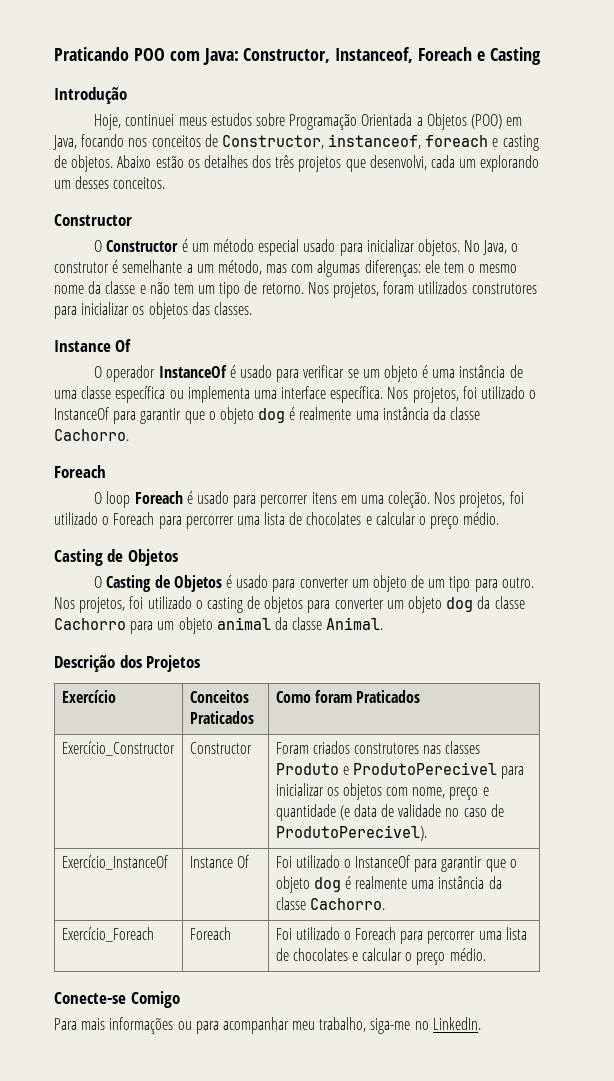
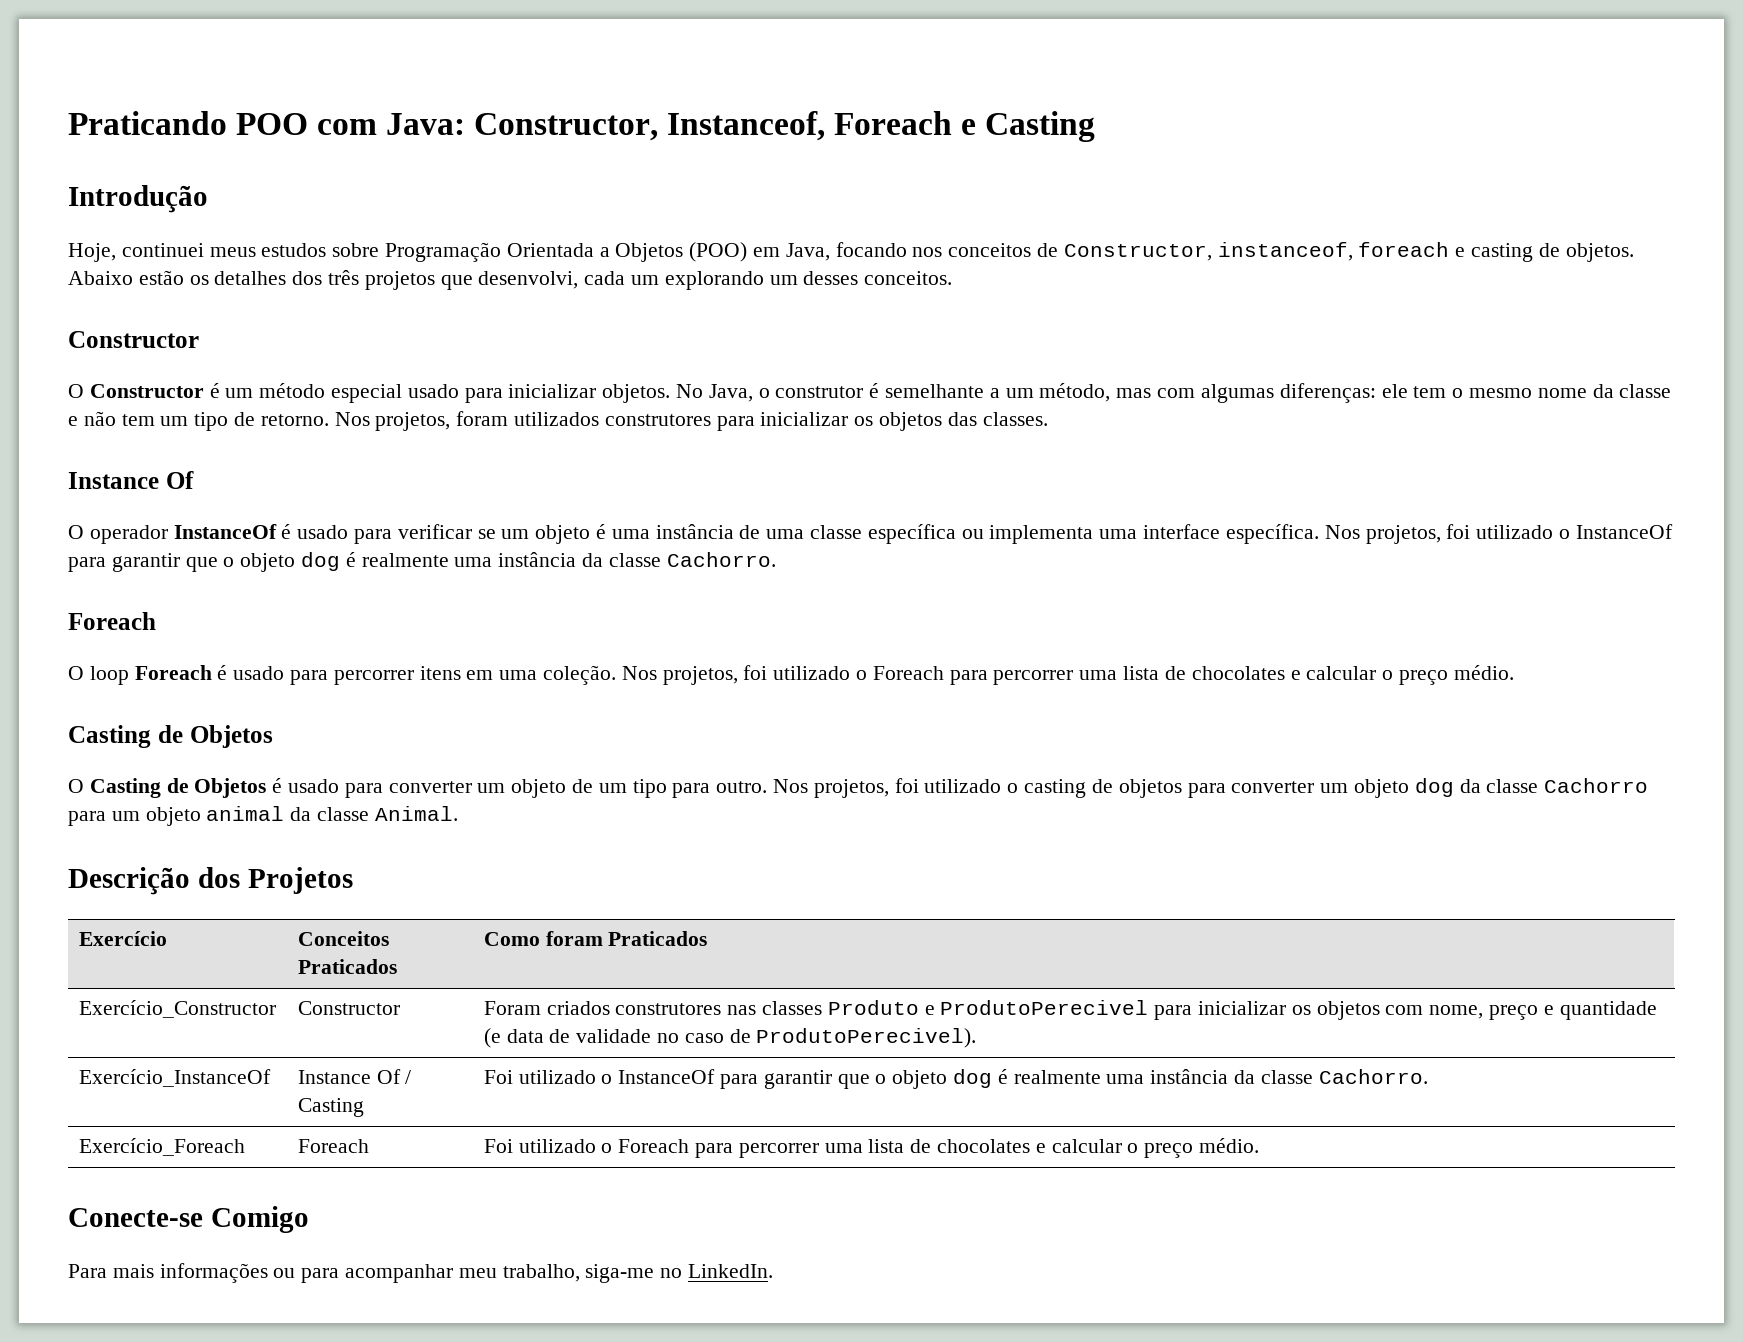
- Exercício_InstanceOf | Instance Of | Foi utilizado o InstanceOf para garantir que o objeto dog é realmente uma instância da classe Cachorro.
+ Exercício_InstanceOf | Instance Of / Casting | Foi utilizado o InstanceOf para garantir que o objeto dog é realmente uma instância da classe Cachorro.

